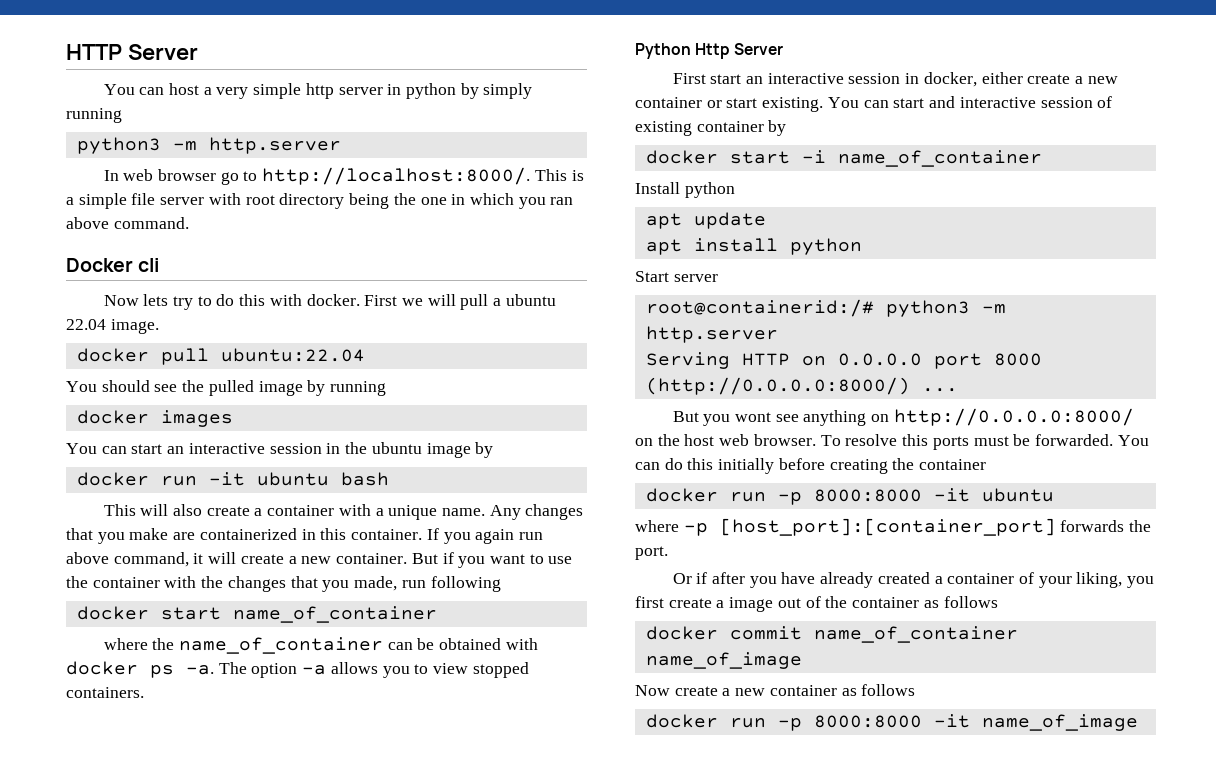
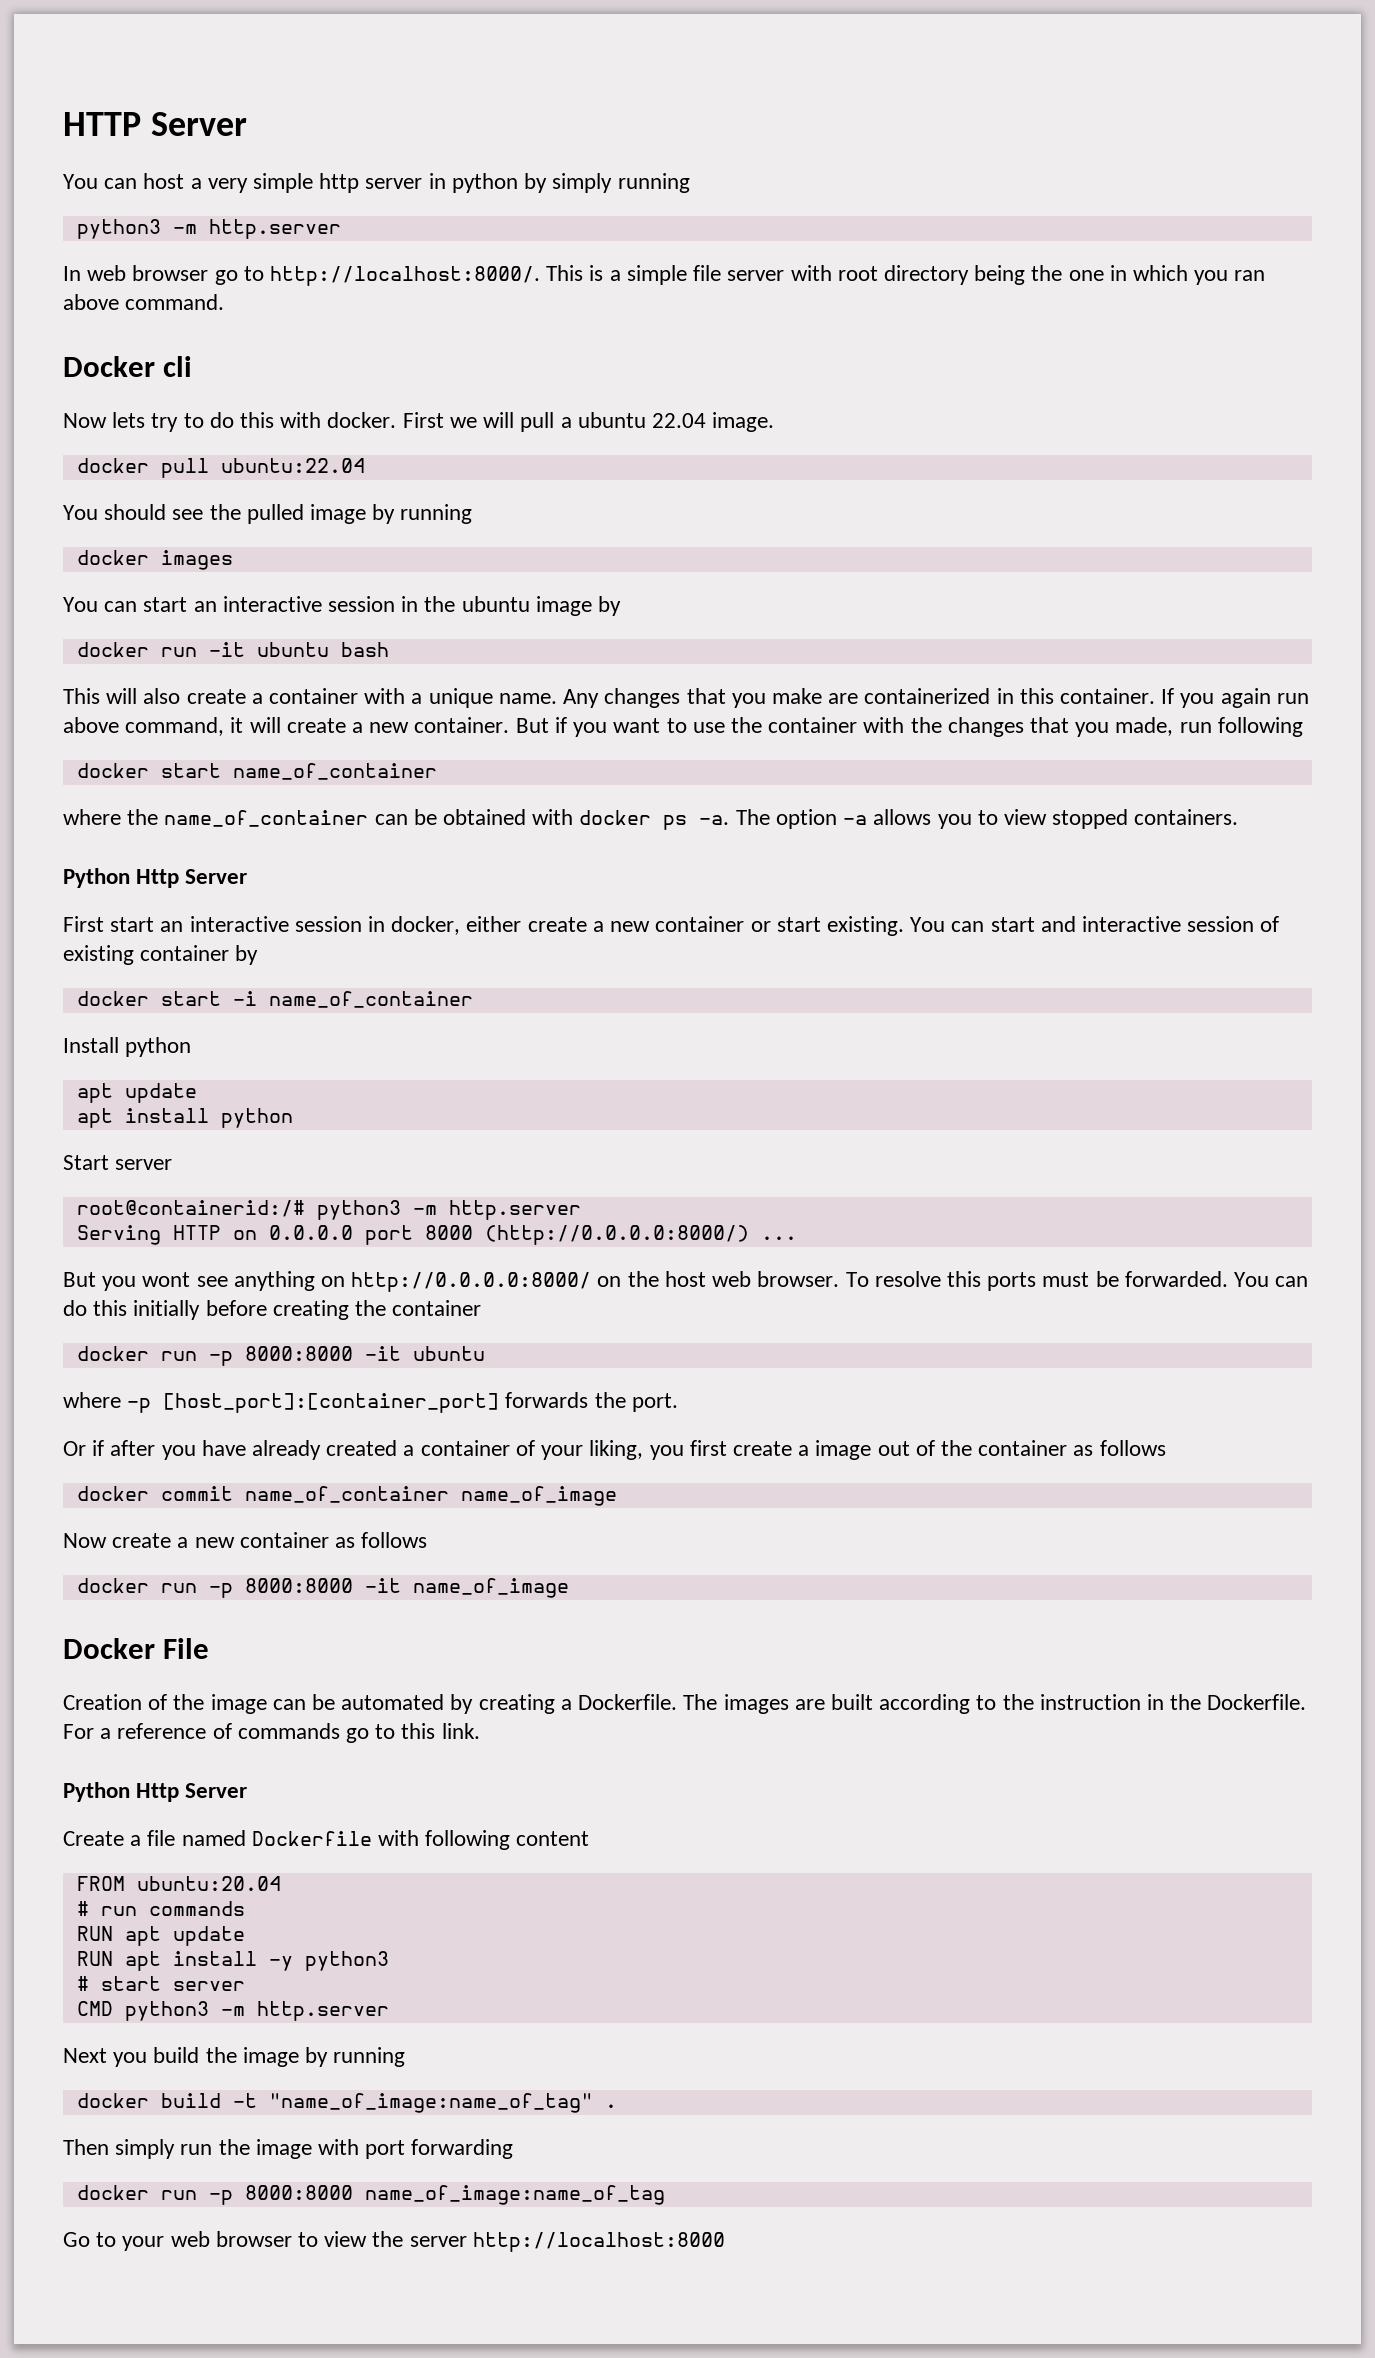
+ Docker File
+ Creation of the image can be automated by creating a Dockerfile. The images are built according to the instruction in the Dockerfile. For a reference of commands go to this link.
+ Python Http Server
+ Create a file named Dockerfile with following content
+ FROM ubuntu:20.04
+ # run commands
+ RUN apt update
+ RUN apt install -y python3
+ # start server
+ CMD python3 -m http.server
+ Next you build the image by running
+ docker build -t "name_of_image:name_of_tag" .
+ Then simply run the image with port forwarding
+ docker run -p 8000:8000 name_of_image:name_of_tag
+ Go to your web browser to view the server http://localhost:8000

